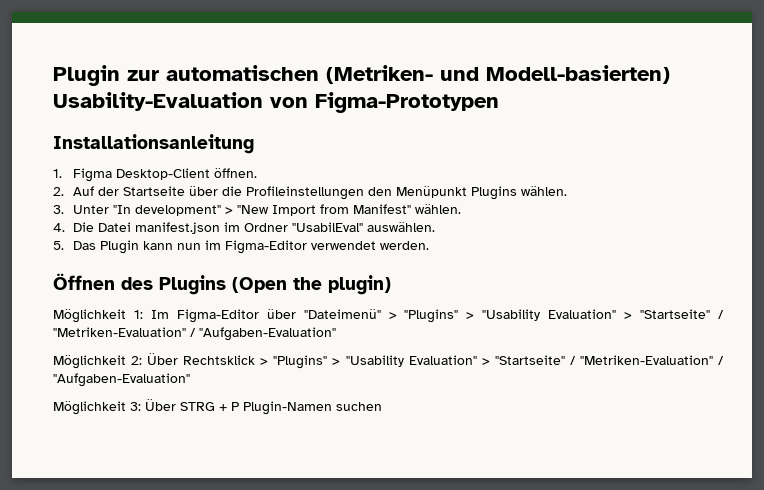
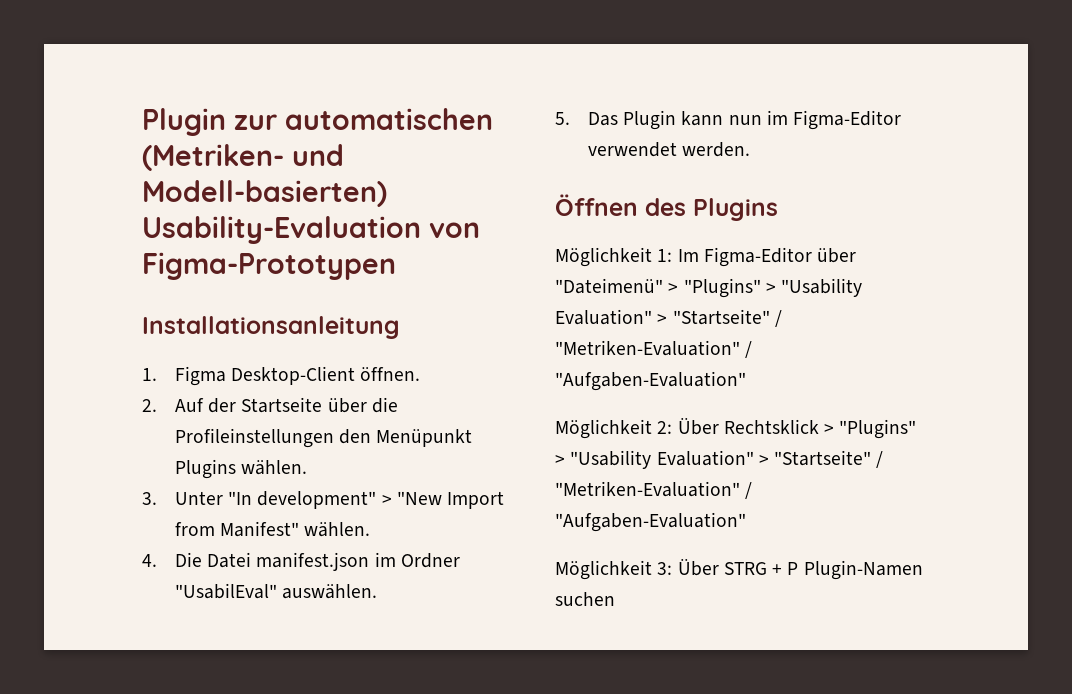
- Öffnen des Plugins (Open the plugin)
+ Öffnen des Plugins

